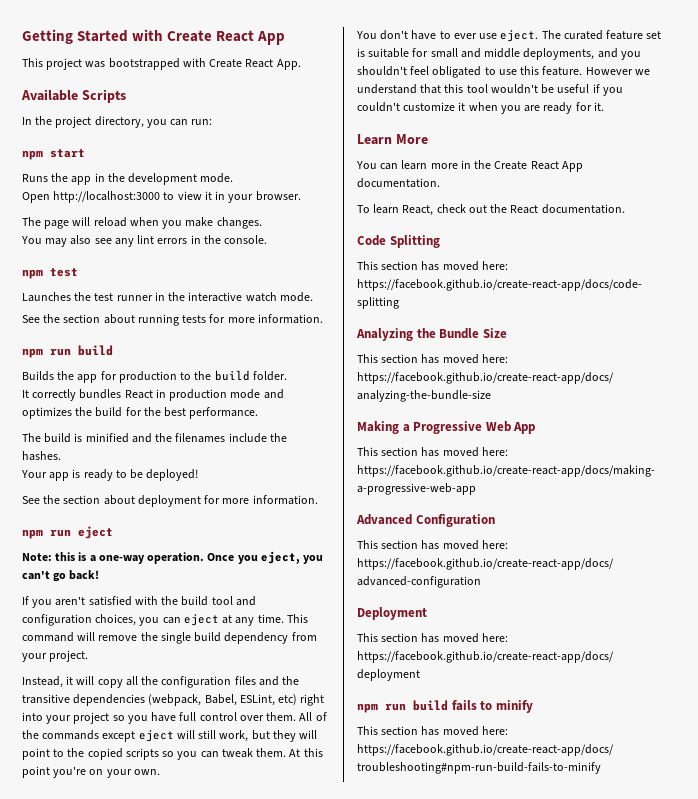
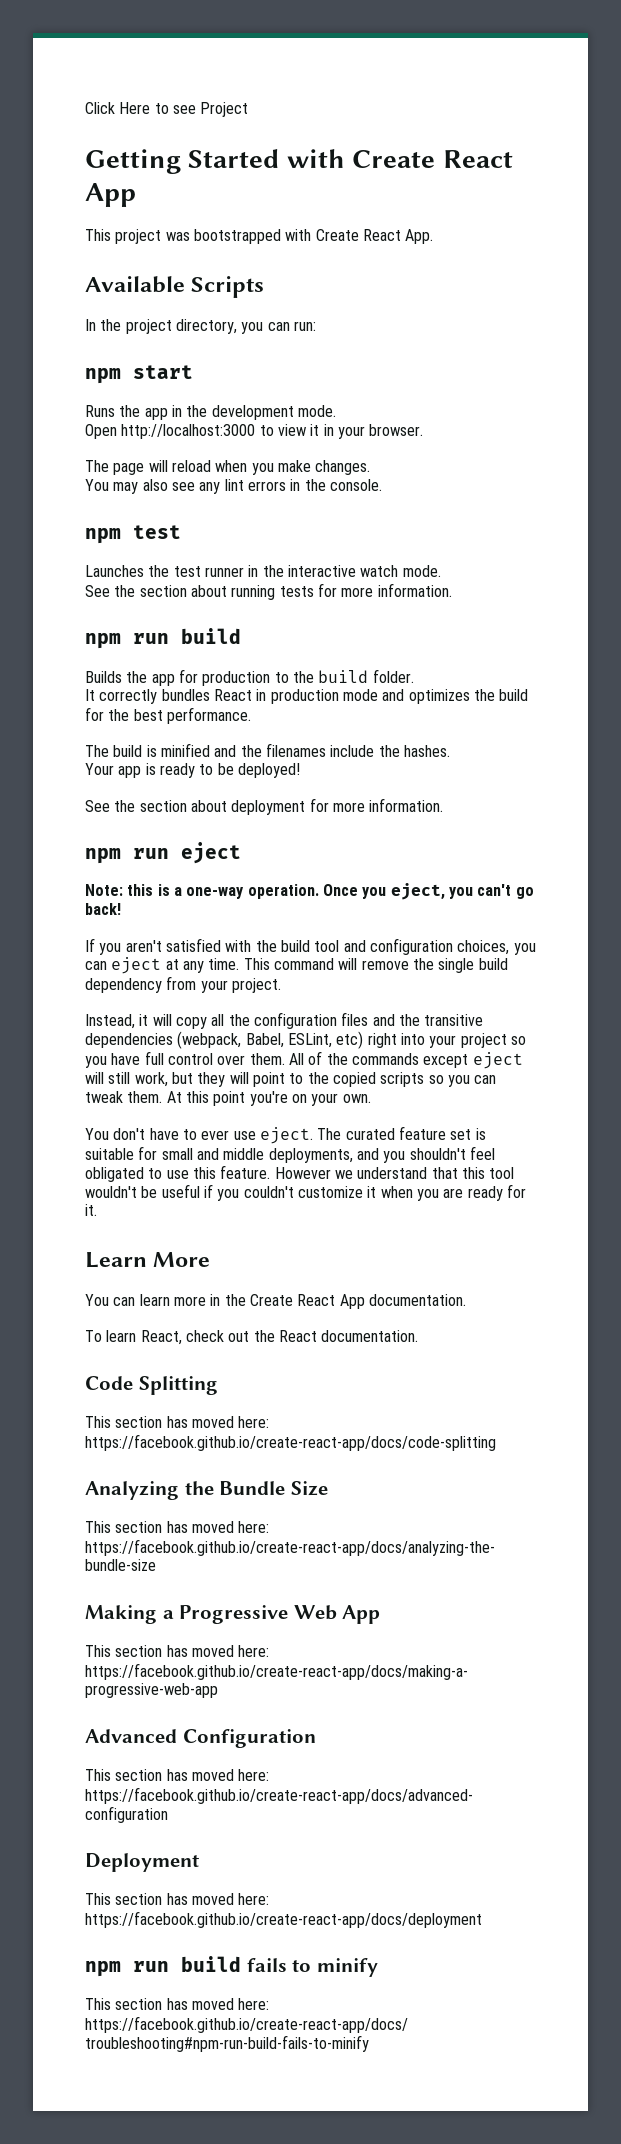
+ Click Here to see Project

